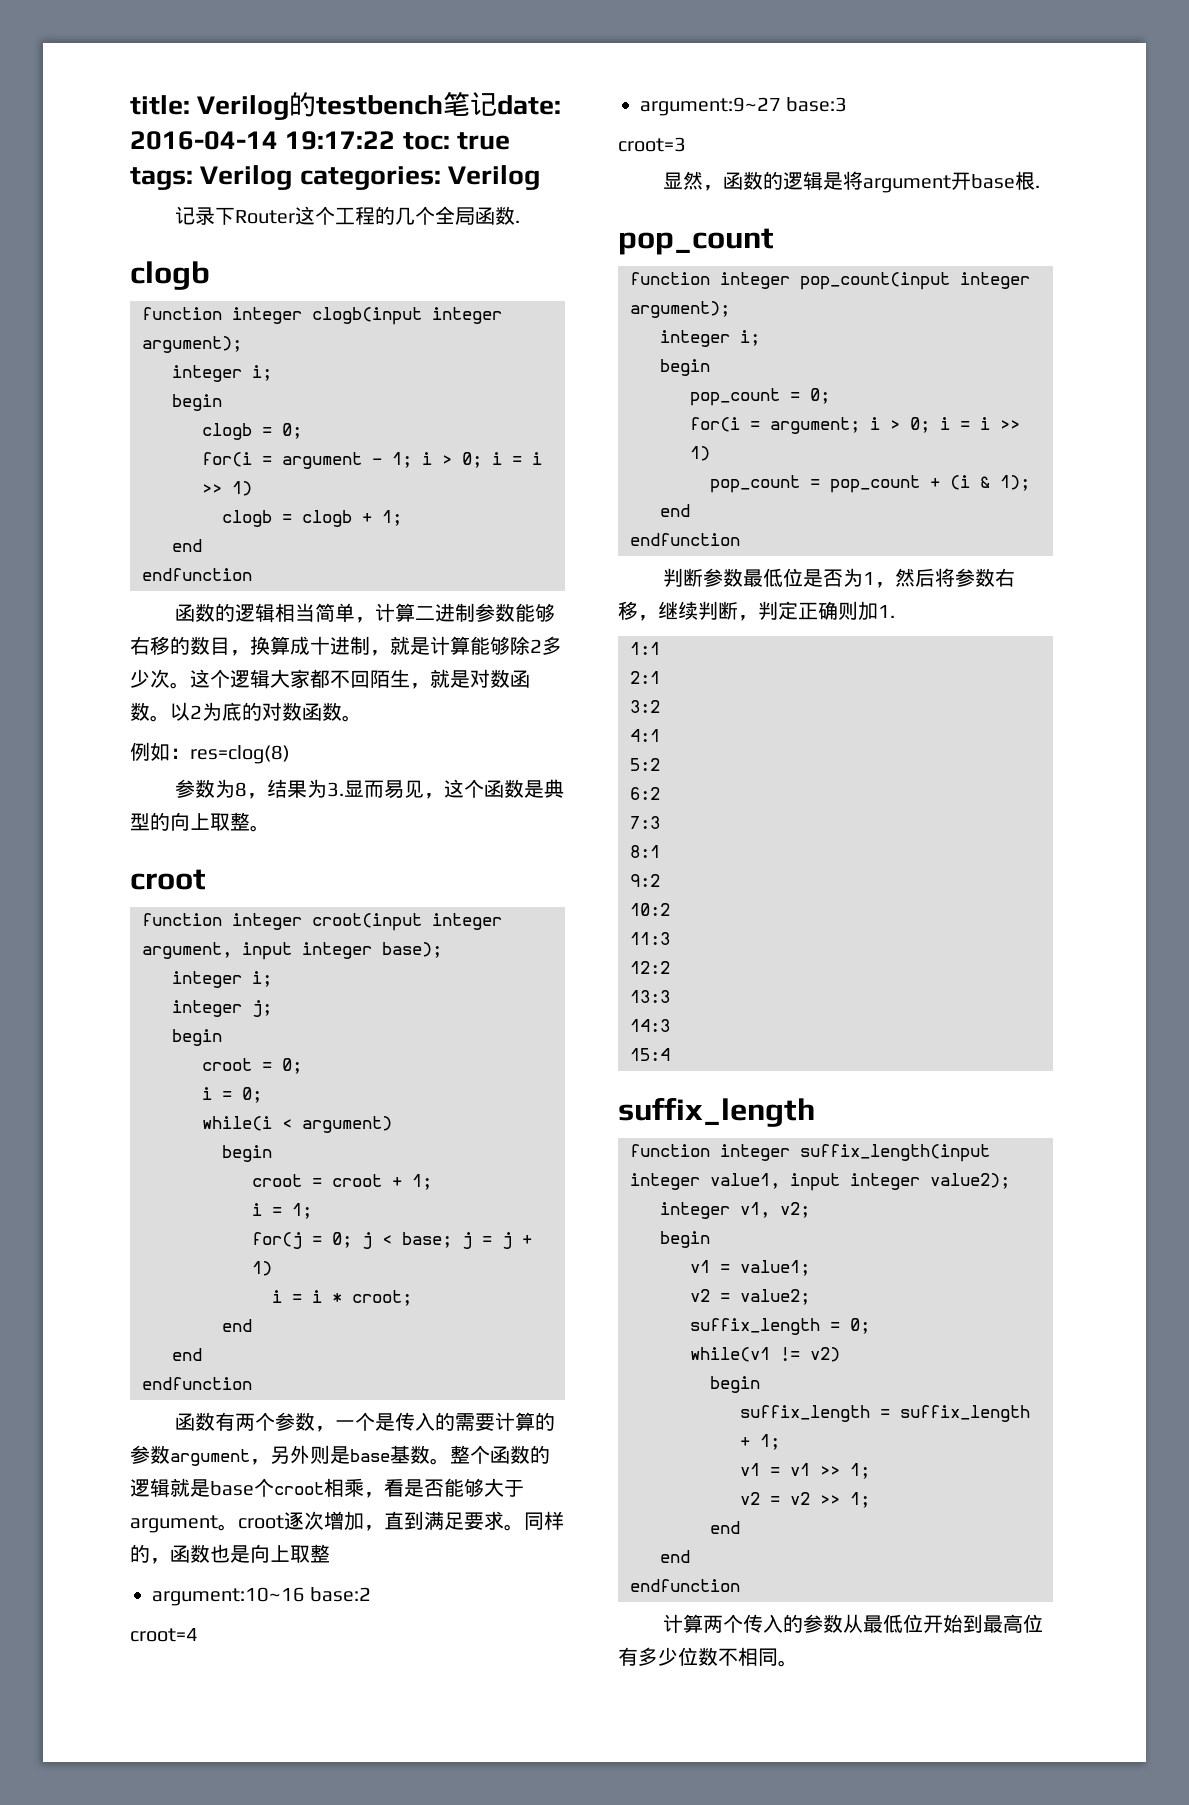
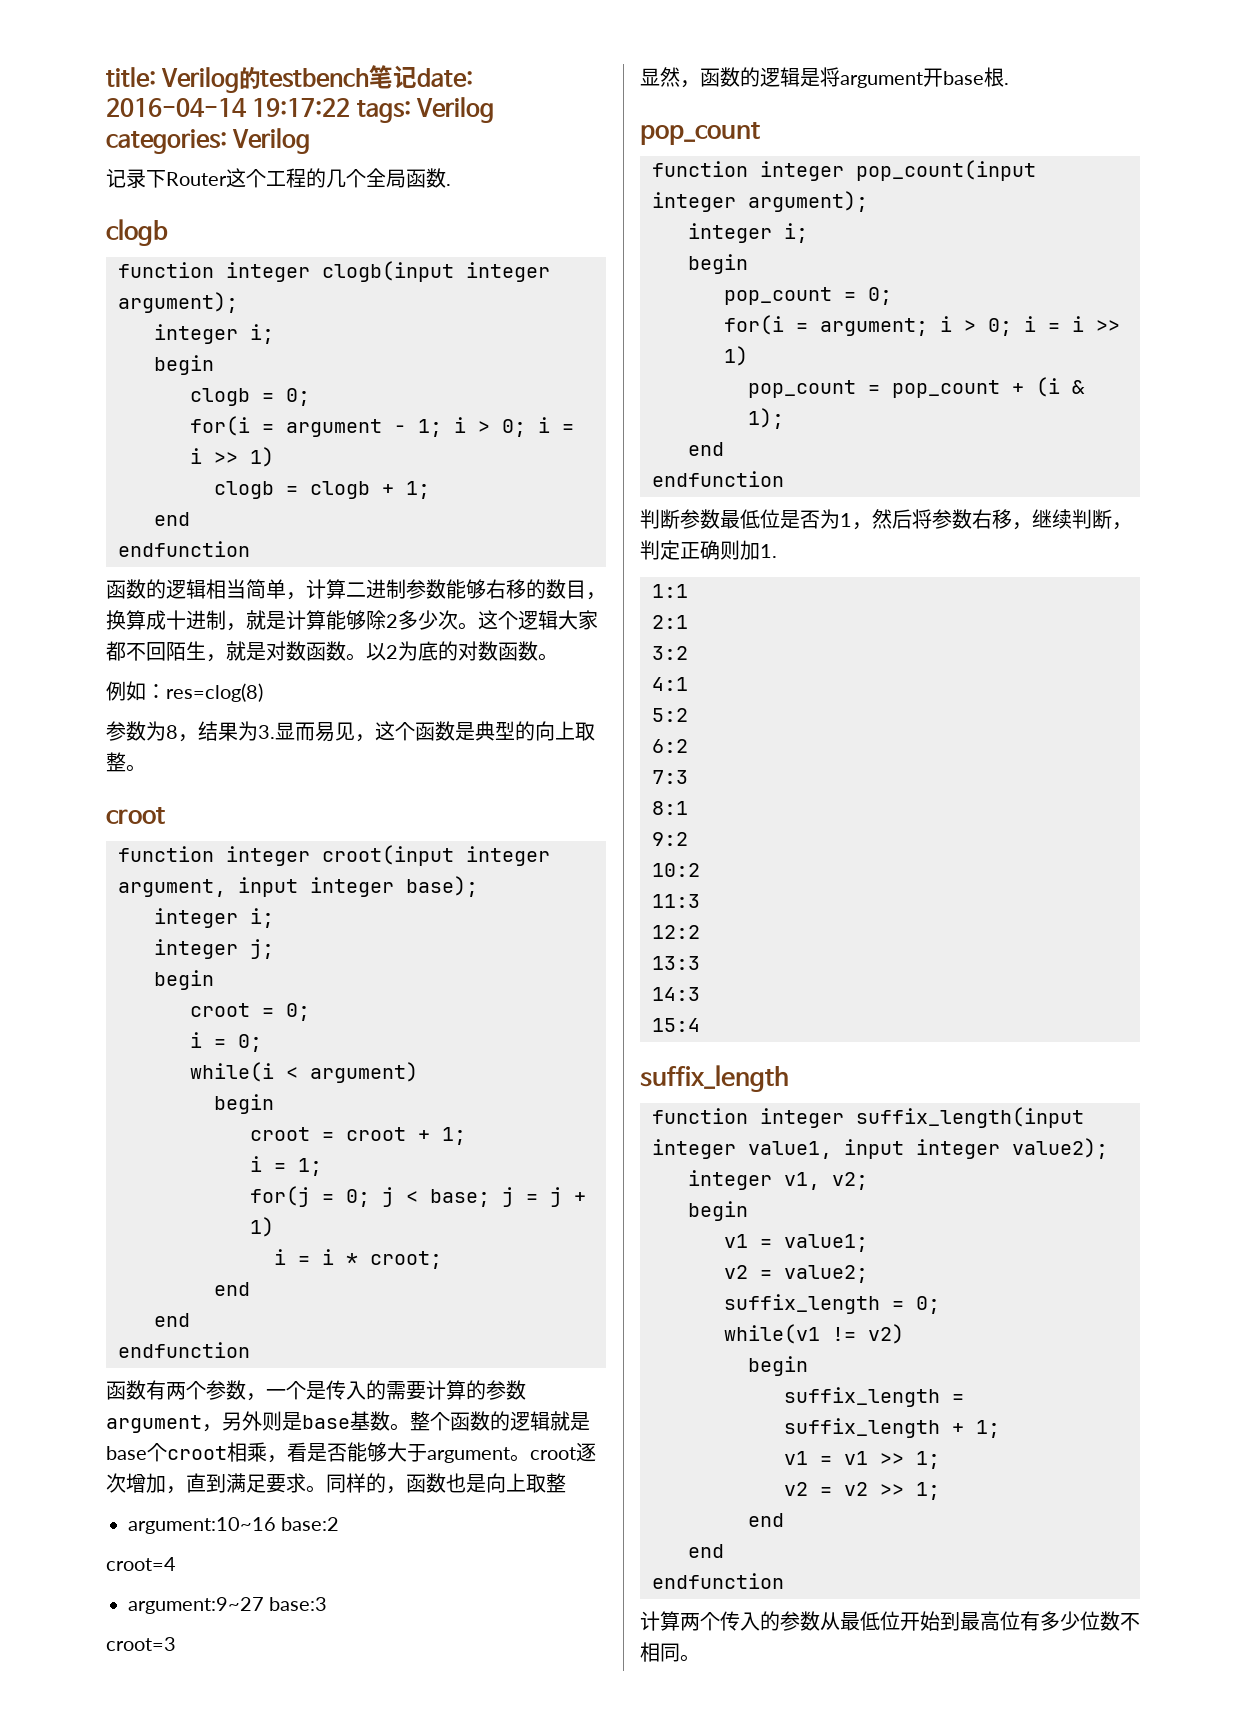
- title: Verilog的testbench笔记date: 2016-04-14 19:17:22 toc: true tags: Verilog categories: Verilog
+ title: Verilog的testbench笔记date: 2016-04-14 19:17:22 tags: Verilog categories: Verilog

